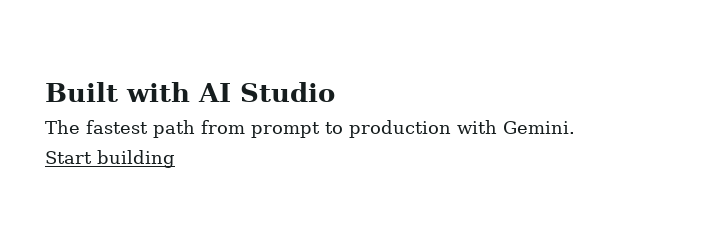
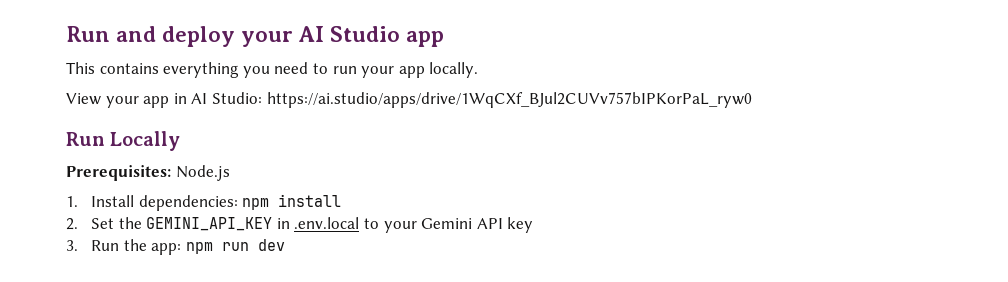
- Built with AI Studio
- The fastest path from prompt to production with Gemini.
- Start building
+ Run and deploy your AI Studio app
+ This contains everything you need to run your app locally.
+ View your app in AI Studio: https://ai.studio/apps/drive/1WqCXf_BJul2CUVv757bIPKorPaL_ryw0
+ Run Locally
+ Prerequisites: Node.js
+ 1. Install dependencies: npm install
+ 2. Set the GEMINI_API_KEY in .env.local to your Gemini API key
+ 3. Run the app: npm run dev

